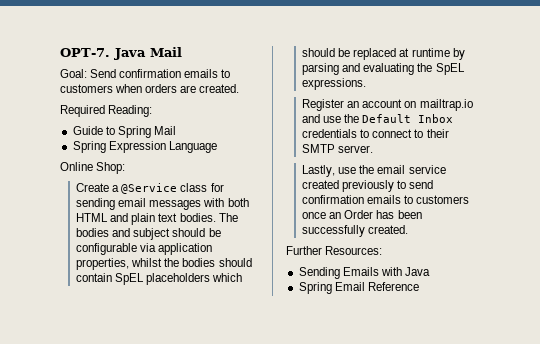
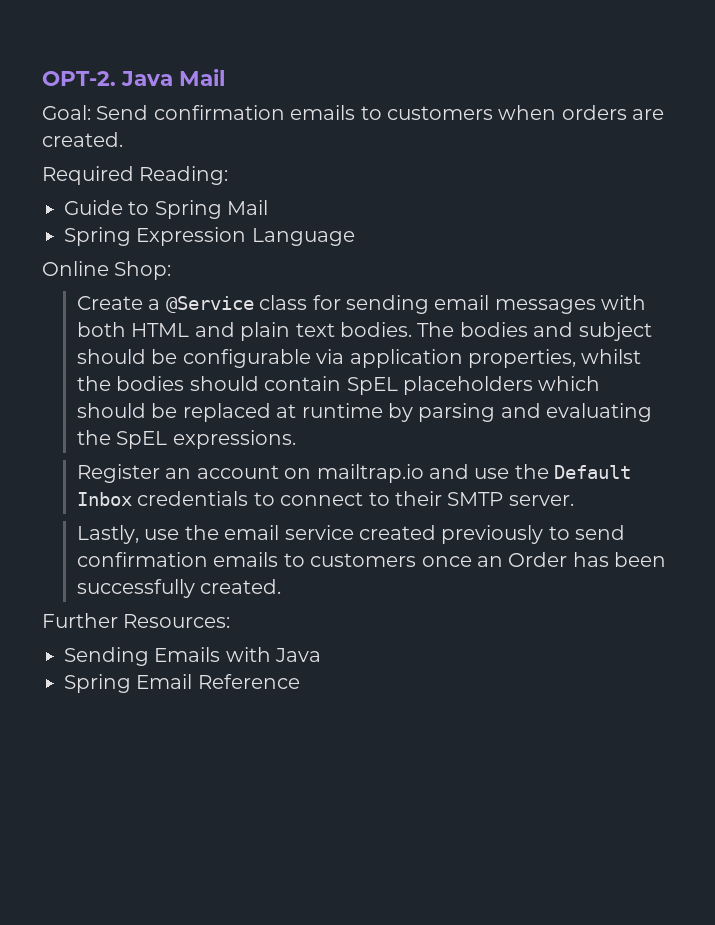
- OPT-7.
+ OPT-2.

